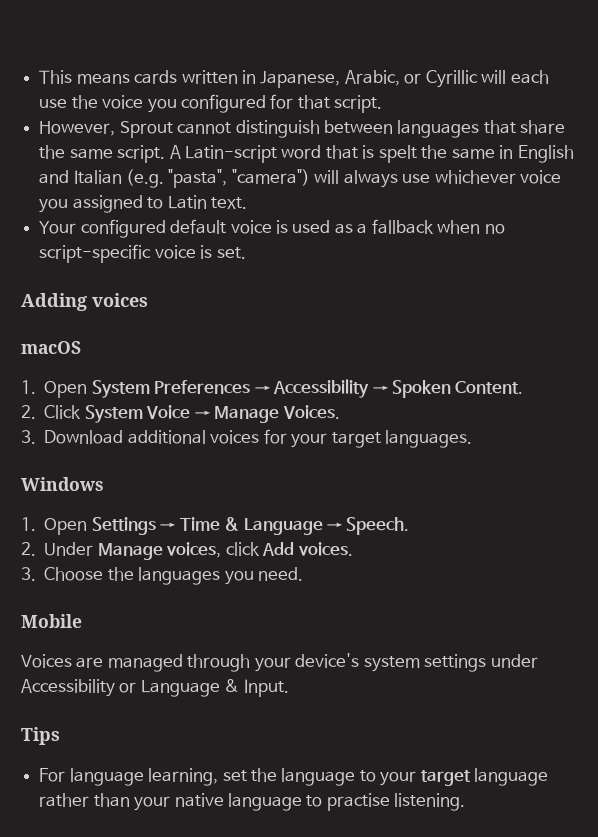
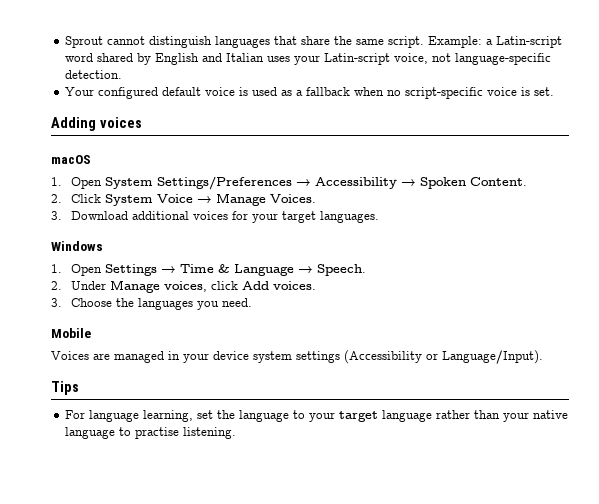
- This means cards written in Japanese, Arabic, or Cyrillic will each use the voice you configured for that script.
- However, Sprout cannot distinguish between languages that share the same script.
+ Sprout cannot distinguish languages that share the same script.
- A Latin-script word that is spelt the same in English and Italian (e.g. "pasta", "camera") will always use whichever voice you assigned to Latin text.
+ Example: a Latin-script word shared by English and Italian uses your Latin-script voice, not language-specific detection.
- 1. Open System Preferences → Accessibility → Spoken Content.
+ 1. Open System Settings/Preferences → Accessibility → Spoken Content.
- Voices are managed through your device's system settings under Accessibility or Language & Input.
+ Voices are managed in your device system settings (Accessibility or Language/Input).

